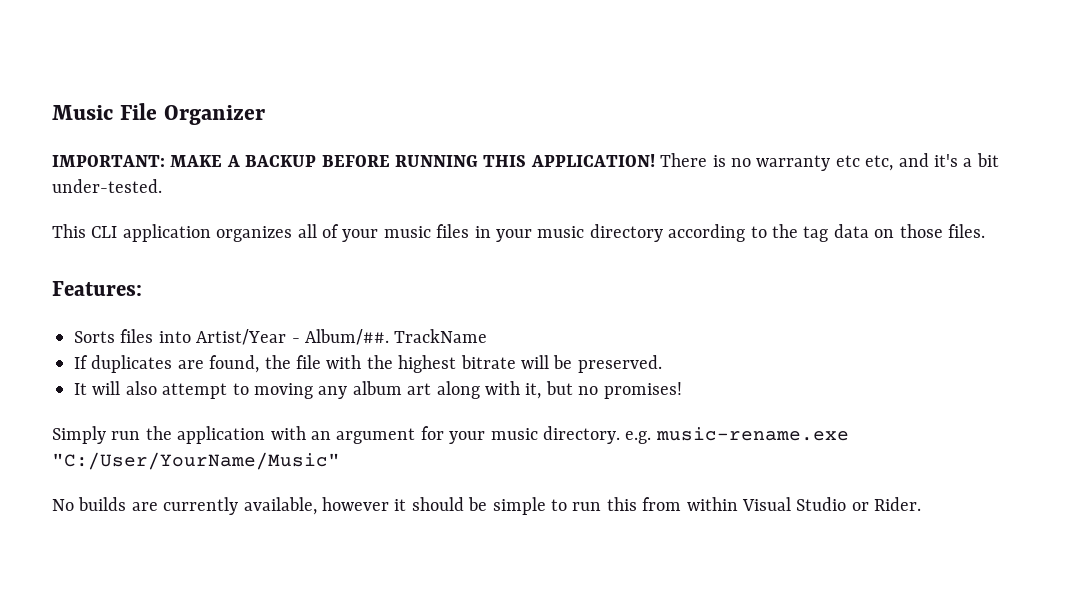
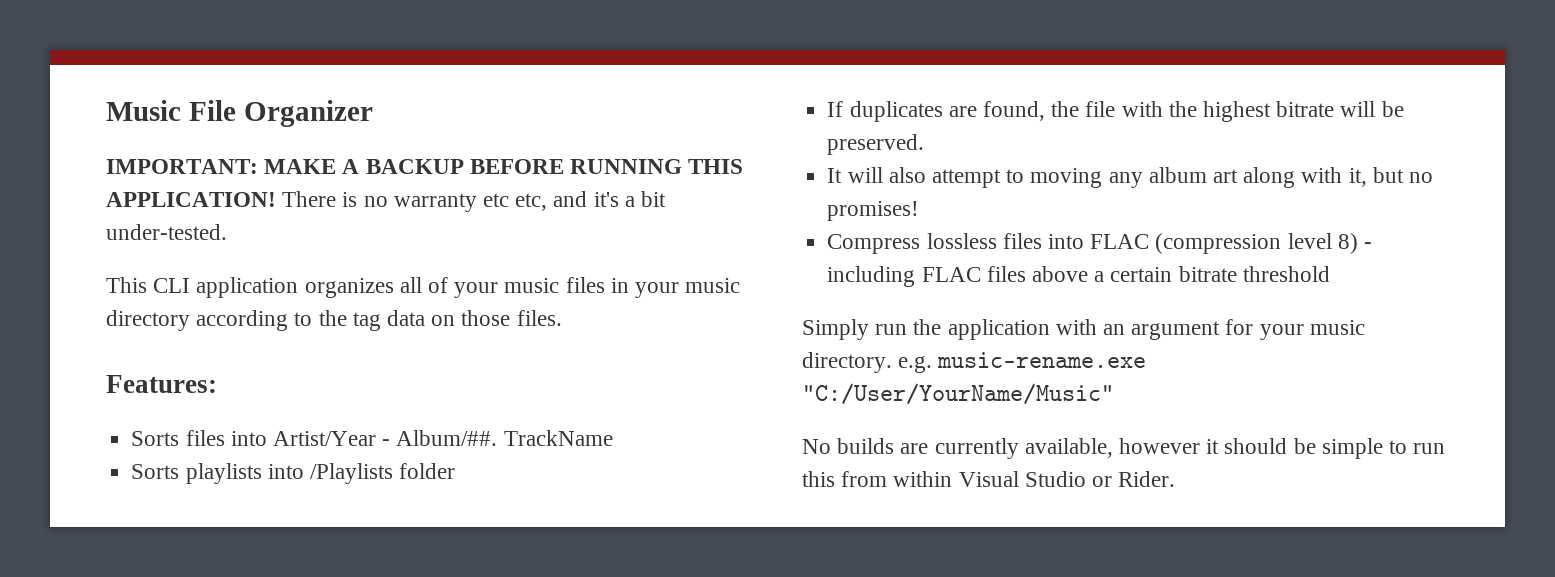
+ Sorts playlists into /Playlists folder
+ Compress lossless files into FLAC (compression level 8) - including FLAC files above a certain bitrate threshold

